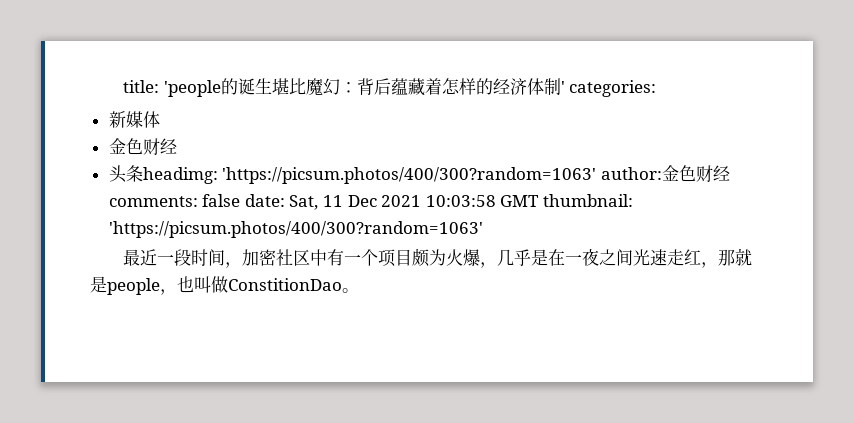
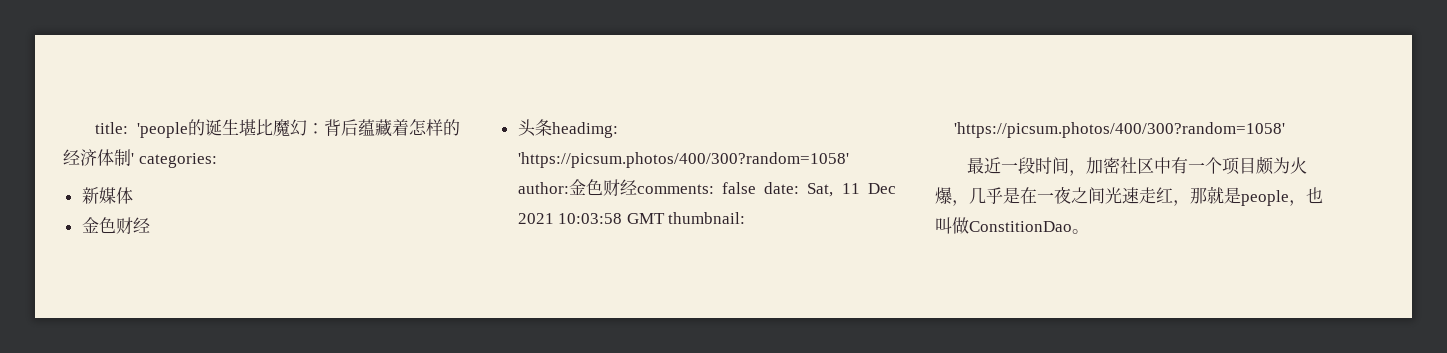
- 头条headimg: 'https://picsum.photos/400/300?random=1063' author:金色财经comments: false date: Sat, 11 Dec 2021 10:03:58 GMT thumbnail: 'https://picsum.photos/400/300?random=1063'
+ 头条headimg: 'https://picsum.photos/400/300?random=1058' author:金色财经comments: false date: Sat, 11 Dec 2021 10:03:58 GMT thumbnail: 'https://picsum.photos/400/300?random=1058'

